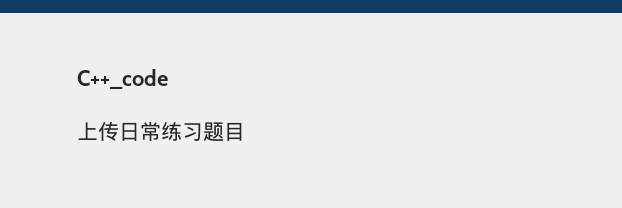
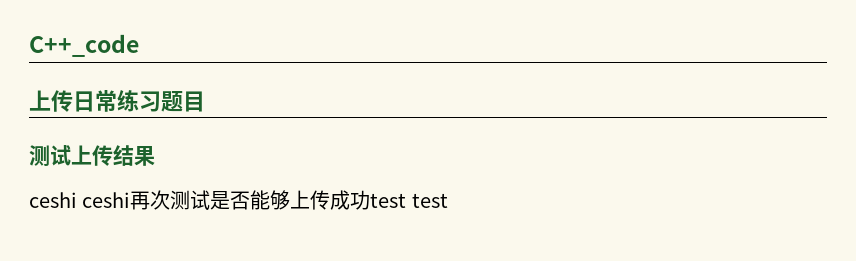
+ 测试上传结果
+ ceshi ceshi再次测试是否能够上传成功test test

